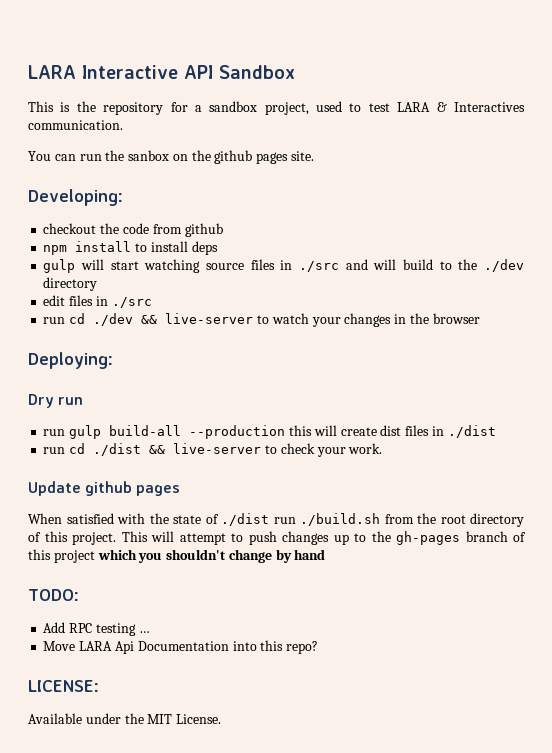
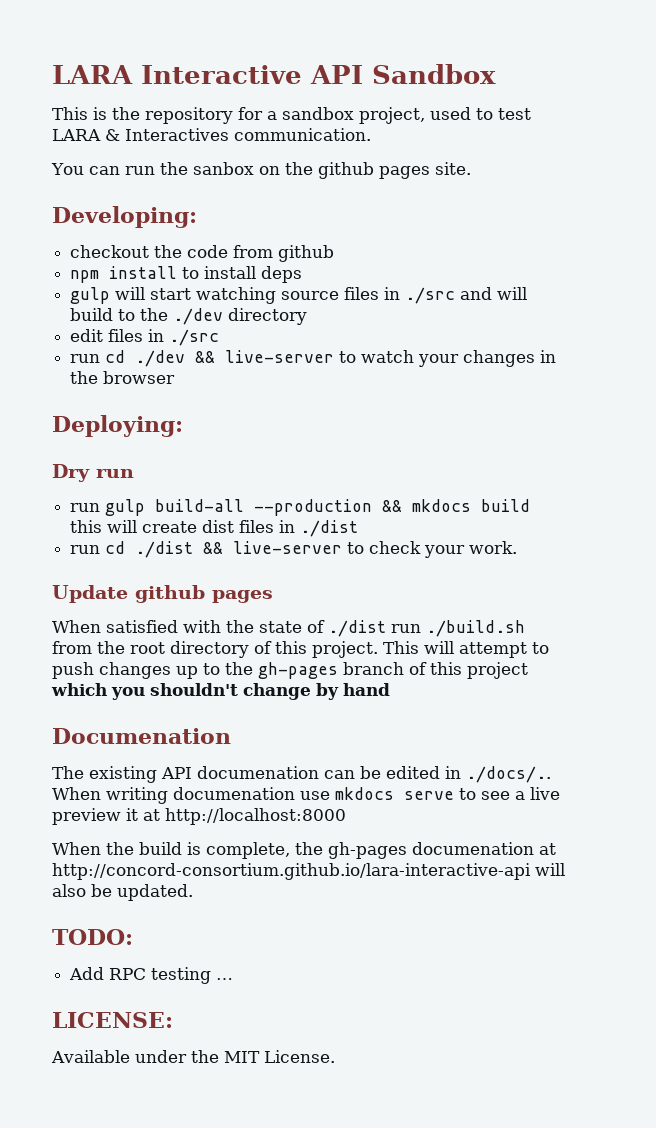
- run gulp build-all --production this will create dist files in ./dist
+ run gulp build-all --production && mkdocs build this will create dist files in ./dist
+ Documenation
+ The existing API documenation can be edited in ./docs/.. When writing documenation use mkdocs serve to see a live preview it at http://localhost:8000
+ When the build is complete, the gh-pages documenation at http://concord-consortium.github.io/lara-interactive-api will also be updated.
- Move LARA Api Documentation into this repo?

